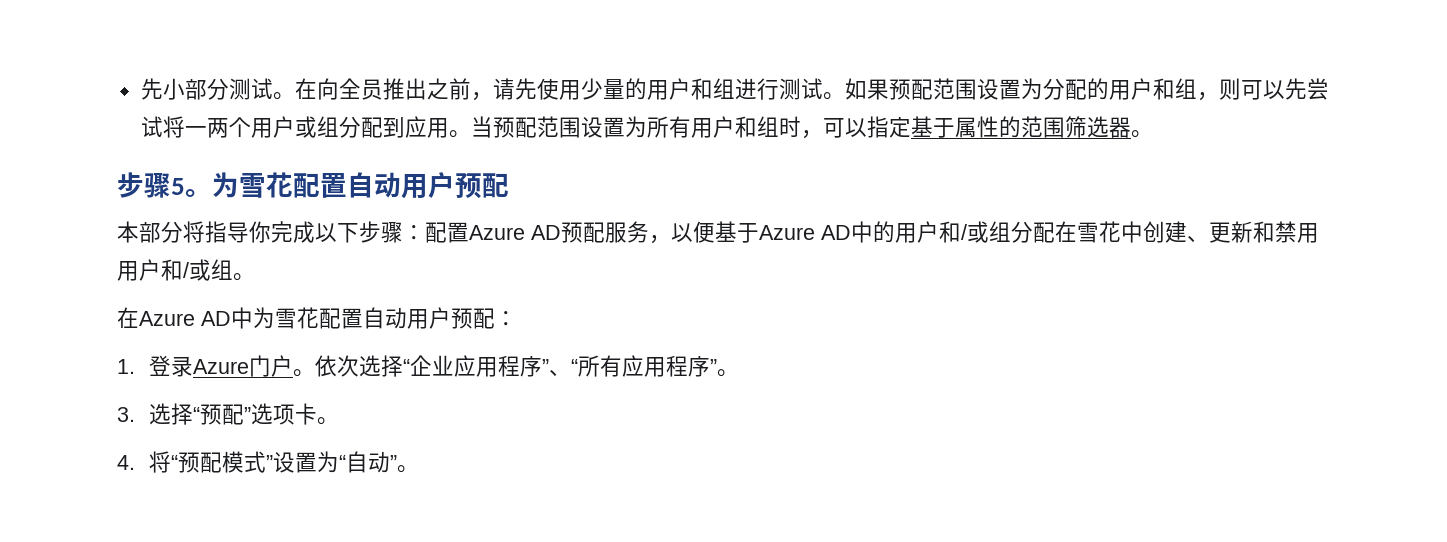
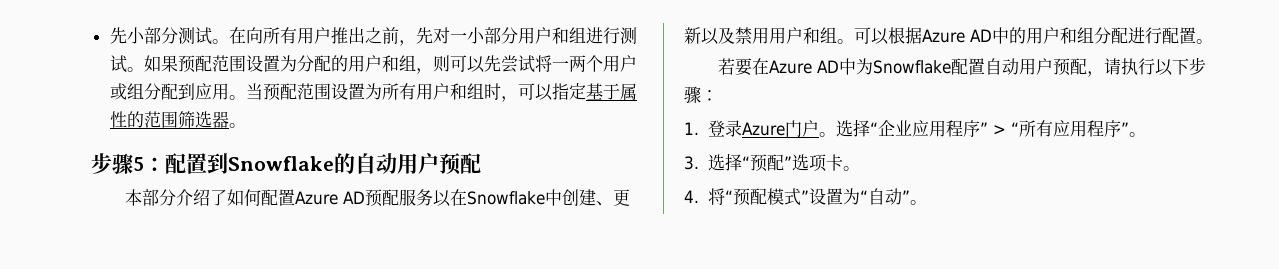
- 在向全员推出之前，请先使用少量的用户和组进行测试。
+ 在向所有用户推出之前，先对一小部分用户和组进行测试。
- 步骤5。为雪花配置自动用户预配
+ 步骤5：配置到Snowflake的自动用户预配
- 本部分将指导你完成以下步骤：配置Azure AD预配服务，以便基于Azure AD中的用户和/或组分配在雪花中创建、更新和禁用用户和/或组。
- 在Azure AD中为雪花配置自动用户预配：
+ 本部分介绍了如何配置Azure AD预配服务以在Snowflake中创建、更新以及禁用用户和组。可以根据Azure AD中的用户和组分配进行配置。
+ 若要在Azure AD中为Snowflake配置自动用户预配，请执行以下步骤：
- 依次选择“企业应用程序”、“所有应用程序”。
+ 选择“企业应用程序” > “所有应用程序”。

